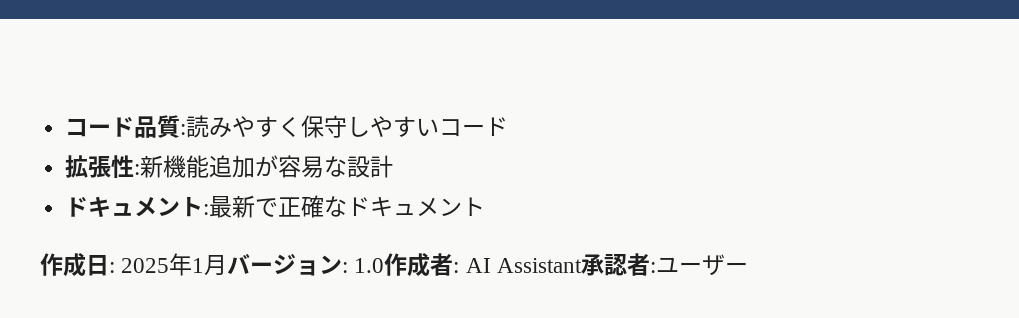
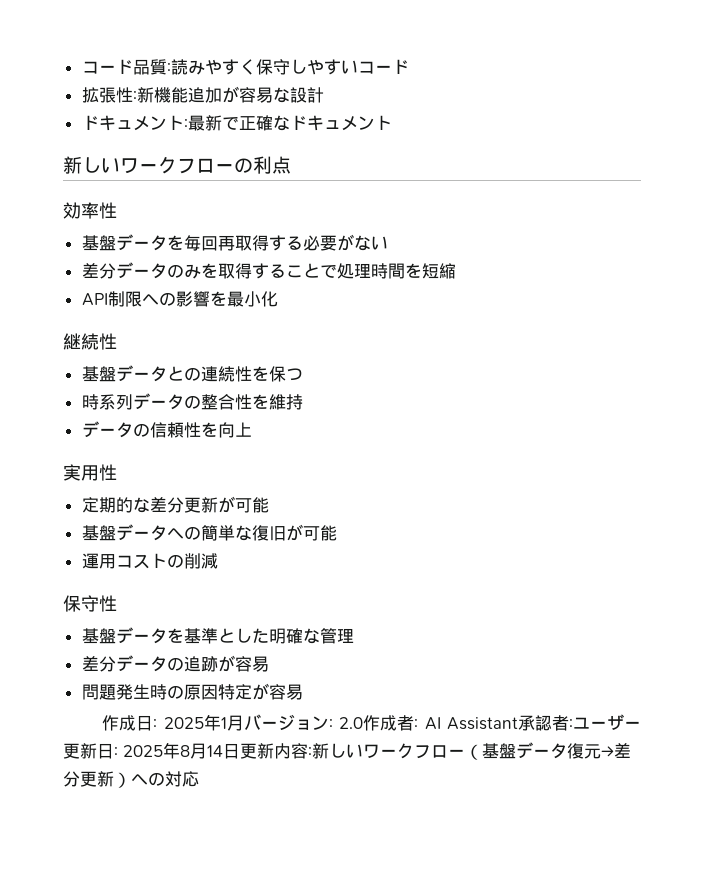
+ 新しいワークフローの利点
+ 効率性
+ 基盤データを毎回再取得する必要がない
+ 差分データのみを取得することで処理時間を短縮
+ API制限への影響を最小化
+ 継続性
+ 基盤データとの連続性を保つ
+ 時系列データの整合性を維持
+ データの信頼性を向上
+ 実用性
+ 定期的な差分更新が可能
+ 基盤データへの簡単な復旧が可能
+ 運用コストの削減
+ 保守性
+ 基盤データを基準とした明確な管理
+ 差分データの追跡が容易
+ 問題発生時の原因特定が容易
- 作成日: 2025年1月バージョン: 1.0作成者: AI Assistant承認者:ユーザー
+ 作成日: 2025年1月バージョン: 2.0作成者: AI Assistant承認者:ユーザー更新日: 2025年8月14日更新内容:新しいワークフロー（基盤データ復元→差分更新）への対応

